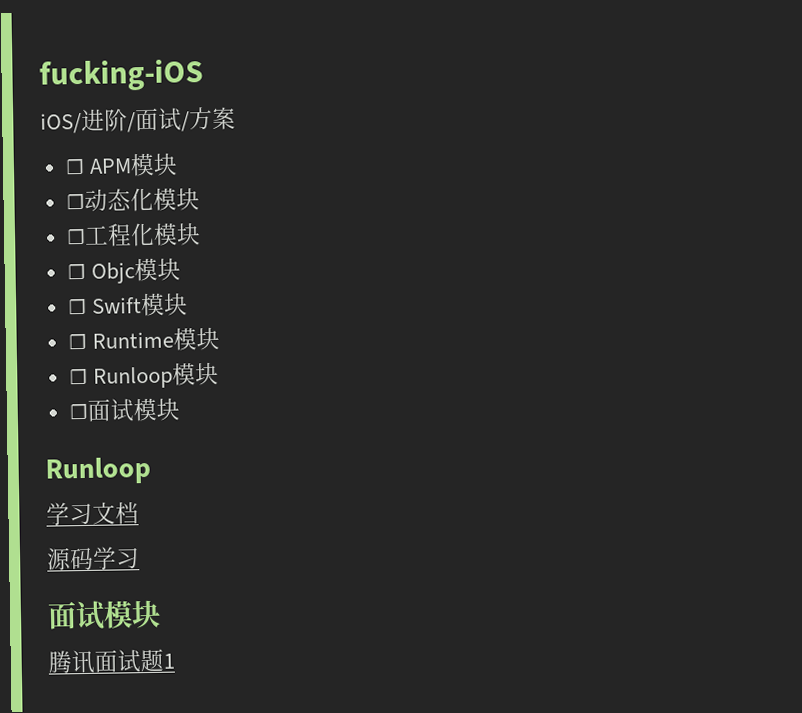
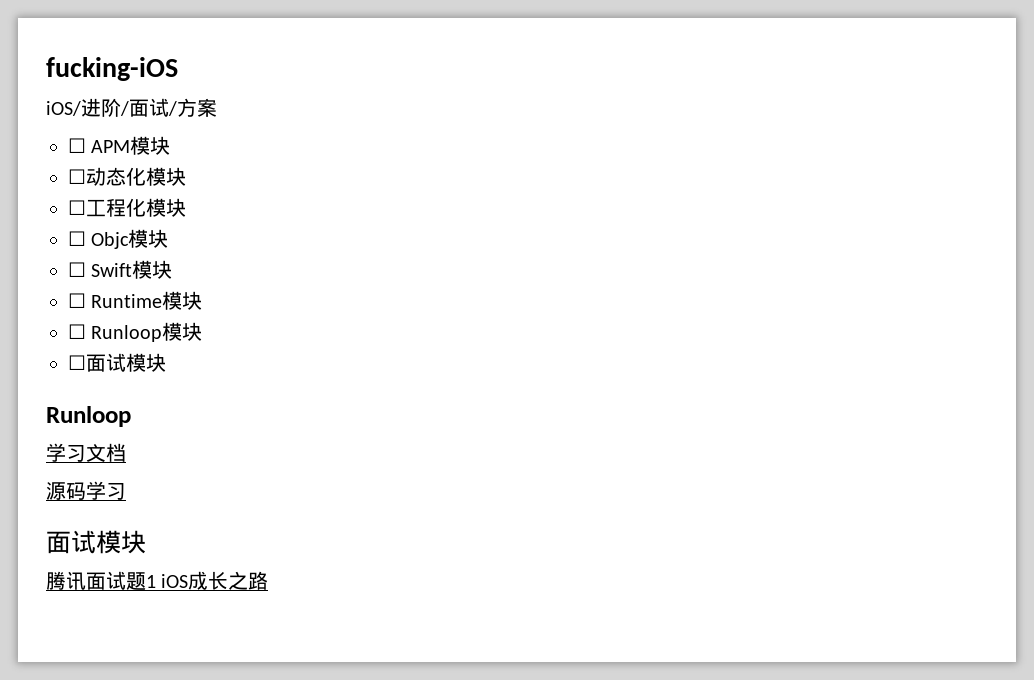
- 腾讯面试题1
+ 腾讯面试题1 iOS成长之路

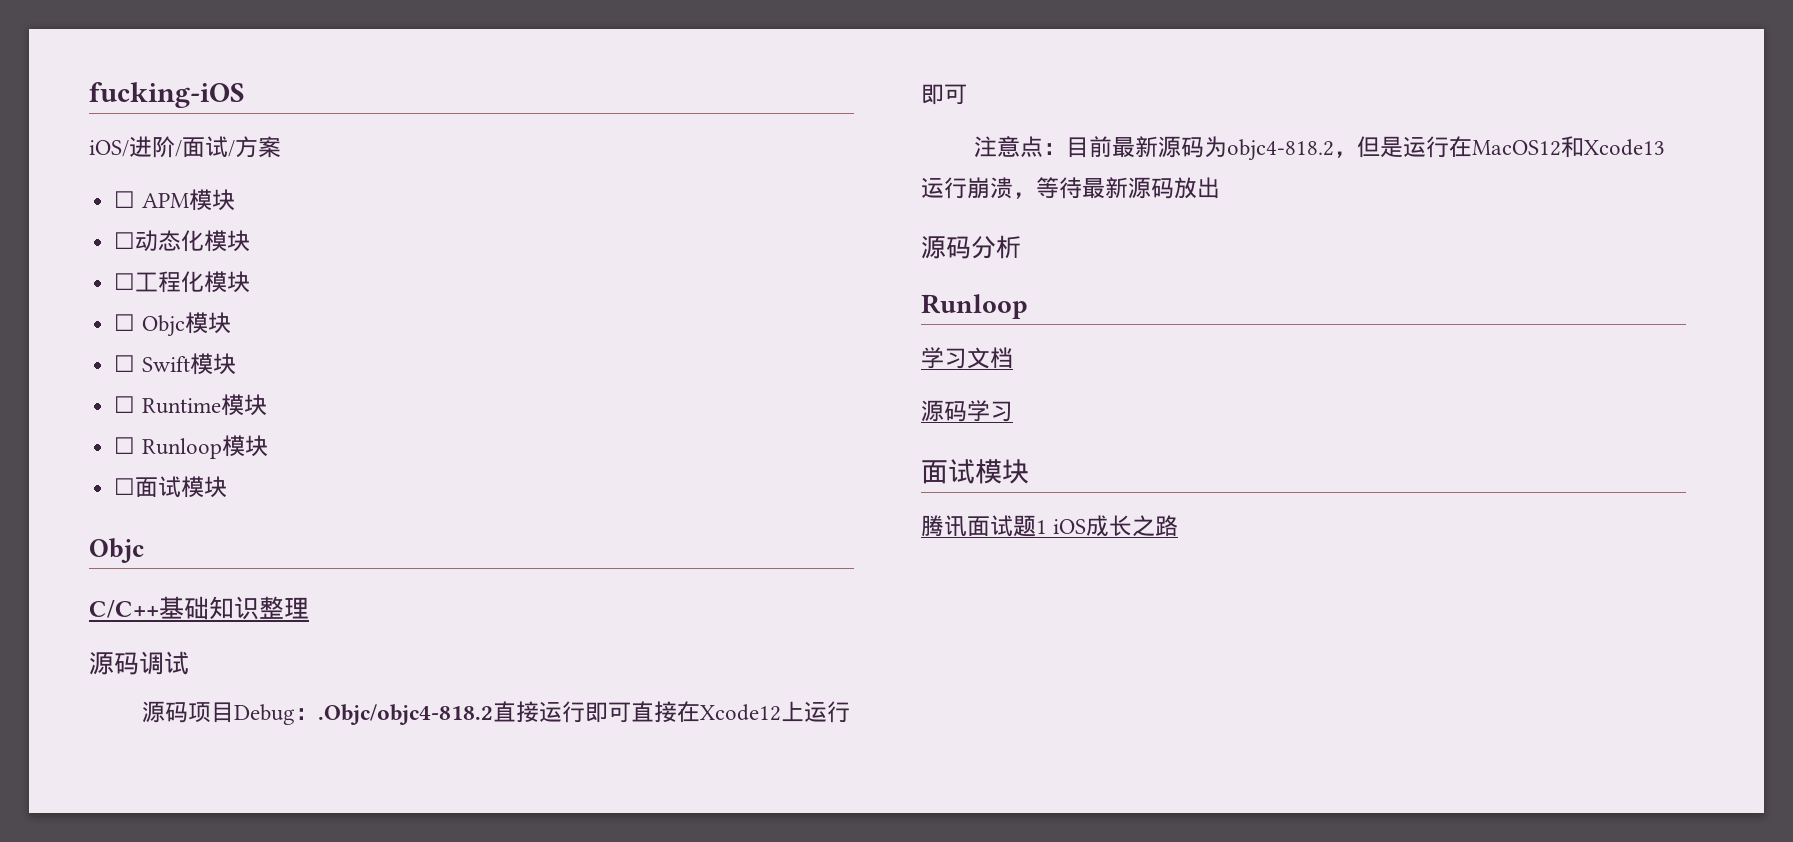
  ☐面试模块
+ Objc
+ C/C++基础知识整理
+ 源码调试
+ 源码项目Debug：.Objc/objc4-818.2直接运行即可直接在Xcode12上运行即可
+ 注意点：目前最新源码为objc4-818.2，但是运行在MacOS12和Xcode13运行崩溃，等待最新源码放出
+ 源码分析

